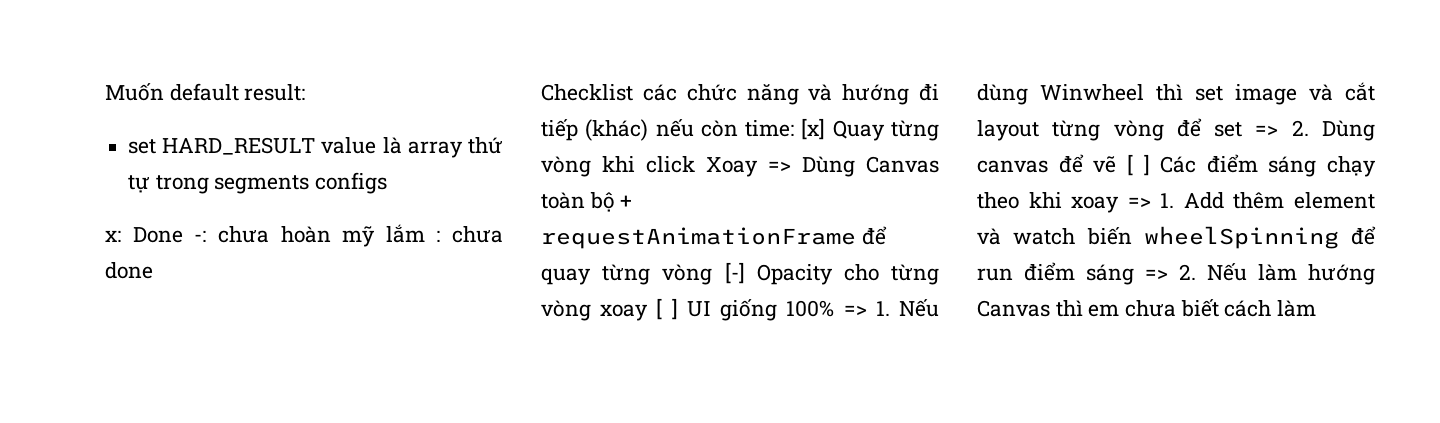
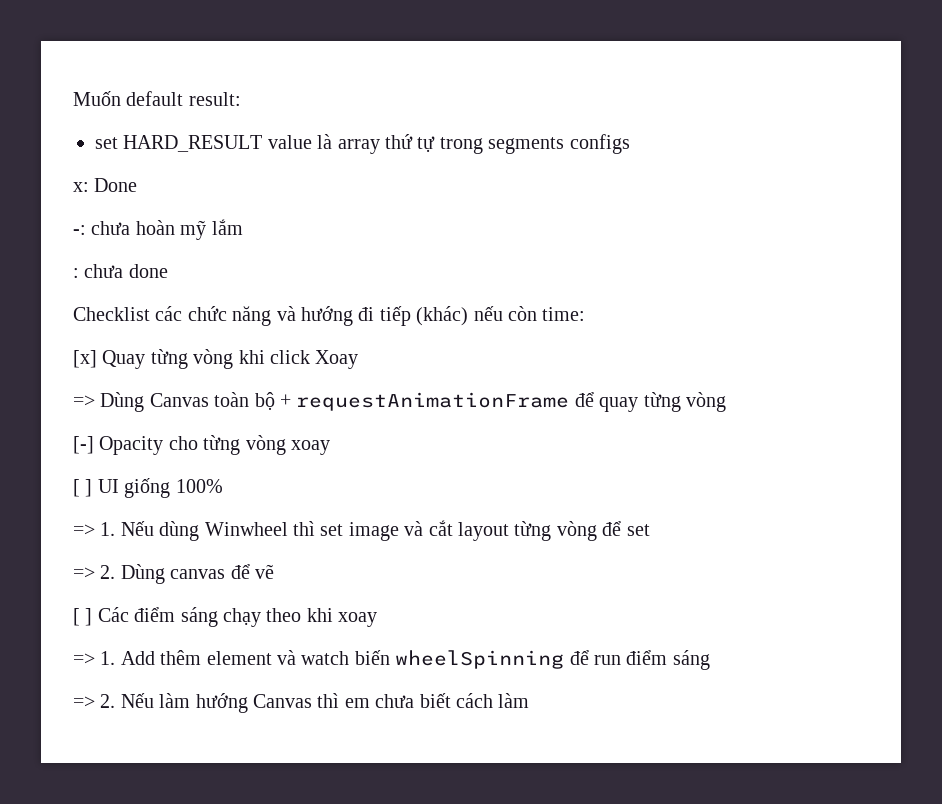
- x: Done -: chưa hoàn mỹ lắm : chưa done
+ x: Done
+ -: chưa hoàn mỹ lắm
+ : chưa done
- Checklist các chức năng và hướng đi tiếp (khác) nếu còn time: [x] Quay từng vòng khi click Xoay => Dùng Canvas toàn bộ + requestAnimationFrame để quay từng vòng [-] Opacity cho từng vòng xoay [ ] UI giống 100% => 1. Nếu dùng Winwheel thì set image và cắt layout từng vòng để set => 2. Dùng canvas để vẽ [ ] Các điểm sáng chạy theo khi xoay => 1. Add thêm element và watch biến wheelSpinning để run điểm sáng => 2. Nếu làm hướng Canvas thì em chưa biết cách làm
+ Checklist các chức năng và hướng đi tiếp (khác) nếu còn time:
+ [x] Quay từng vòng khi click Xoay
+ => Dùng Canvas toàn bộ + requestAnimationFrame để quay từng vòng
+ [-] Opacity cho từng vòng xoay
+ [ ] UI giống 100%
+ => 1. Nếu dùng Winwheel thì set image và cắt layout từng vòng để set
+ => 2. Dùng canvas để vẽ
+ [ ] Các điểm sáng chạy theo khi xoay
+ => 1. Add thêm element và watch biến wheelSpinning để run điểm sáng
+ => 2. Nếu làm hướng Canvas thì em chưa biết cách làm

